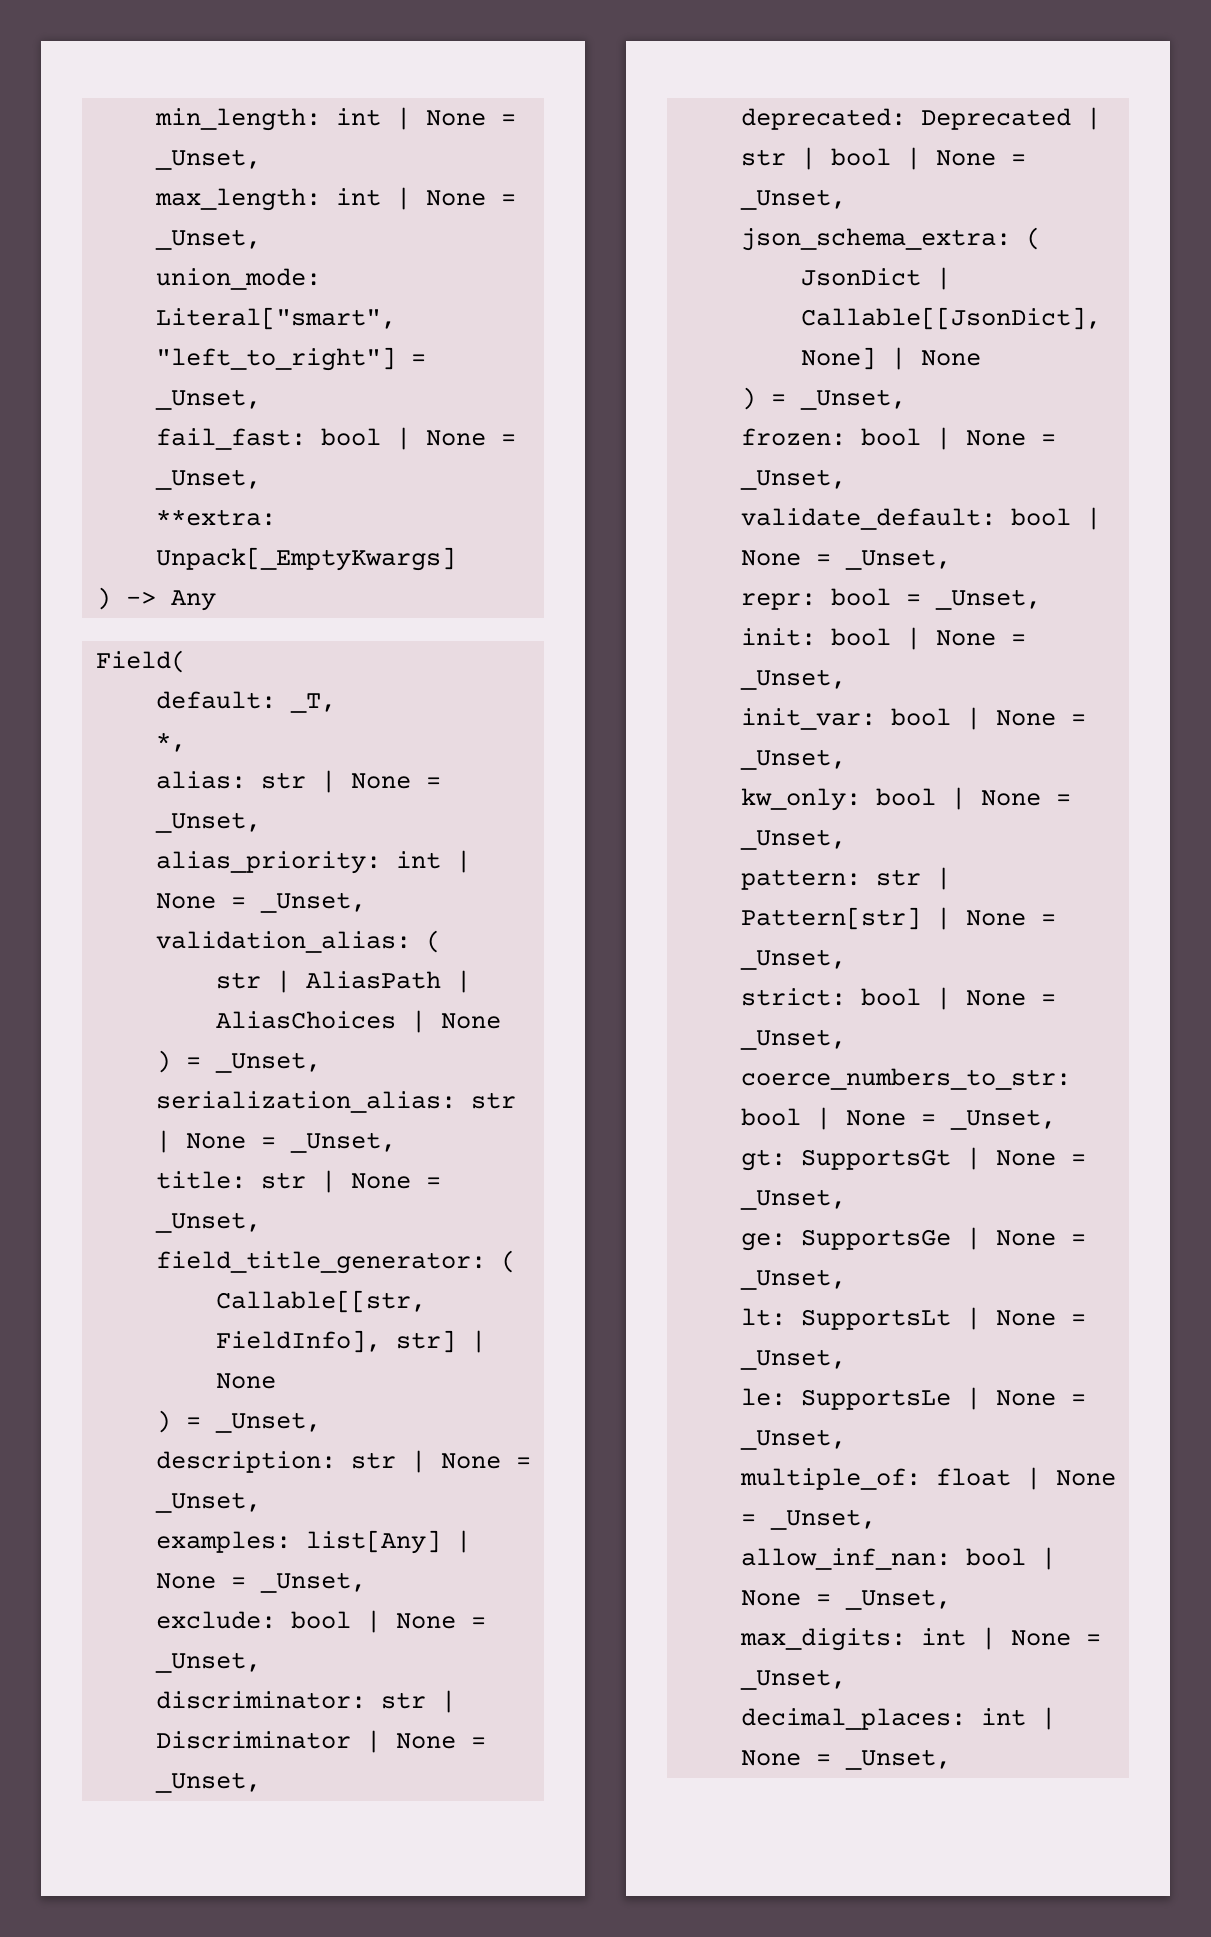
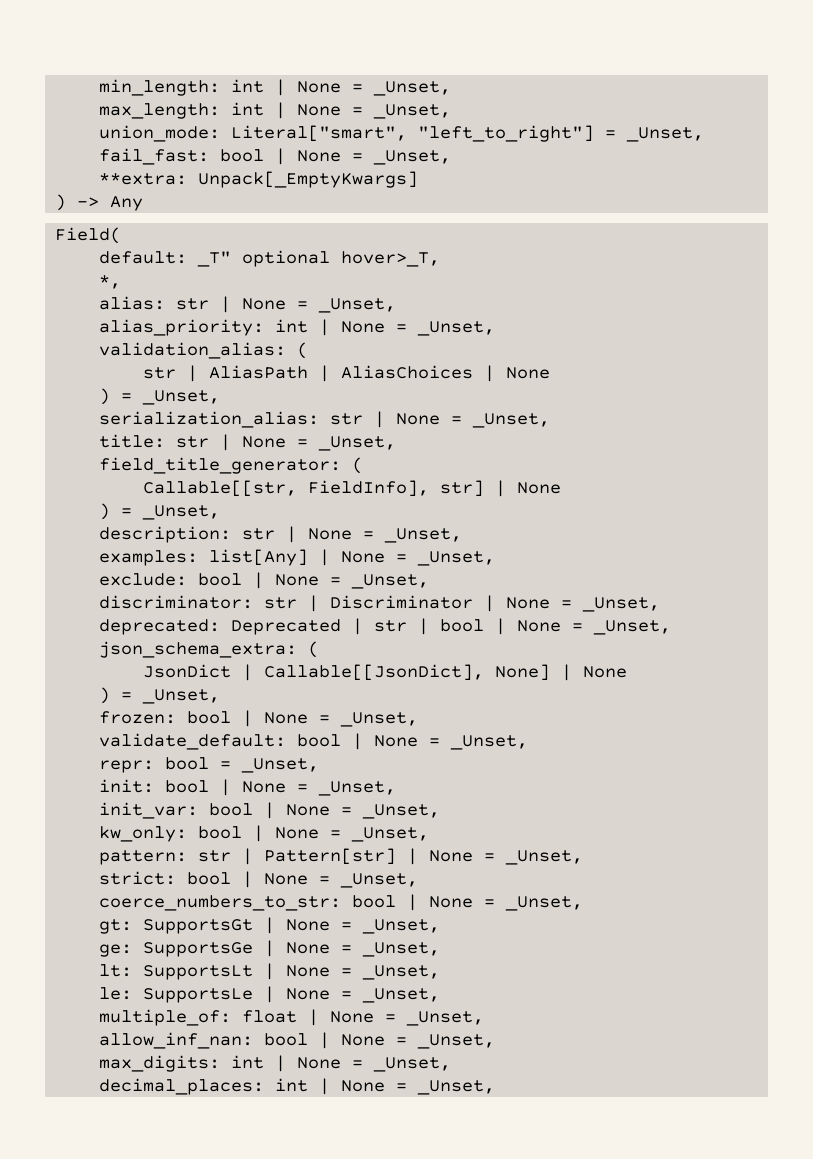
- default: _T,
+ default: _T" optional hover>_T,

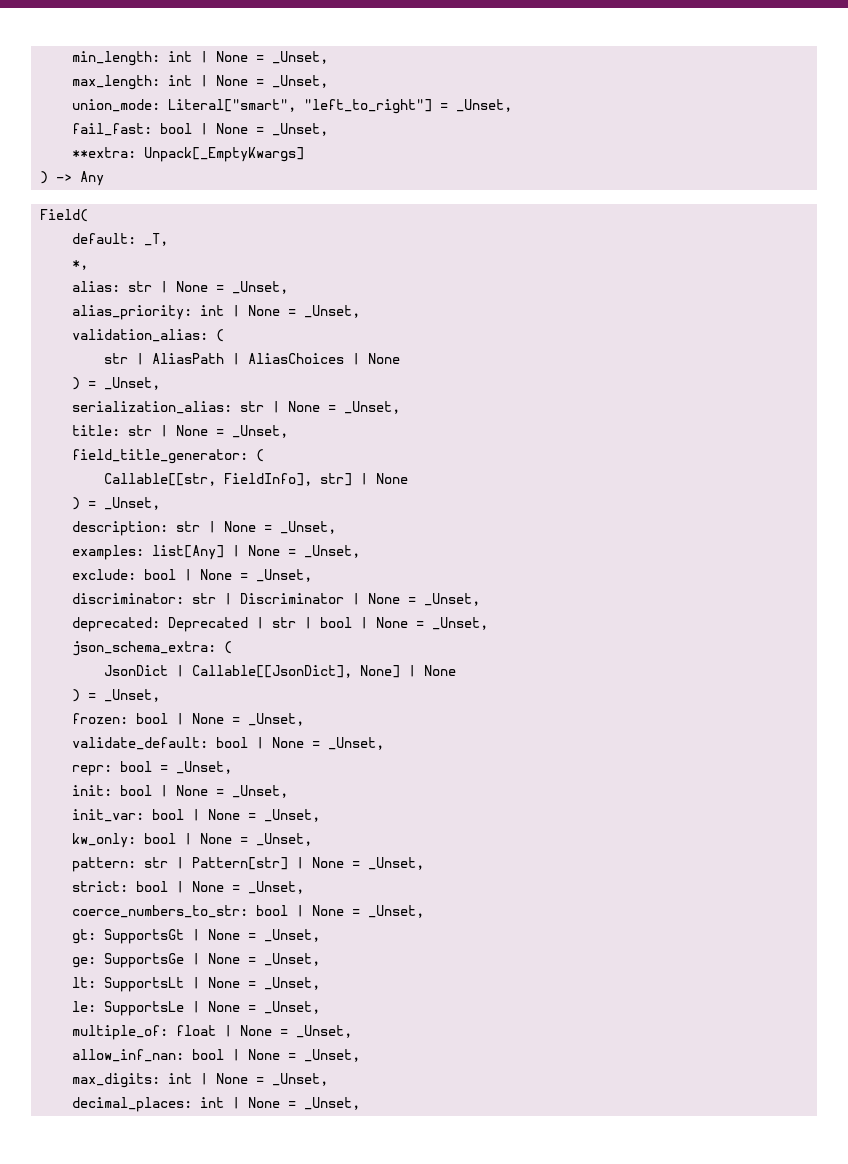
- default: _T" optional hover>_T,
+ default: _T,

